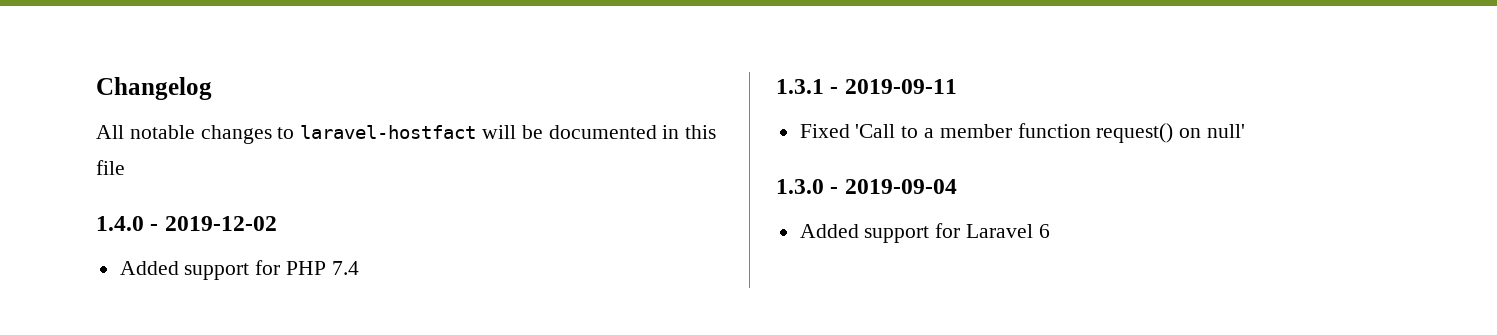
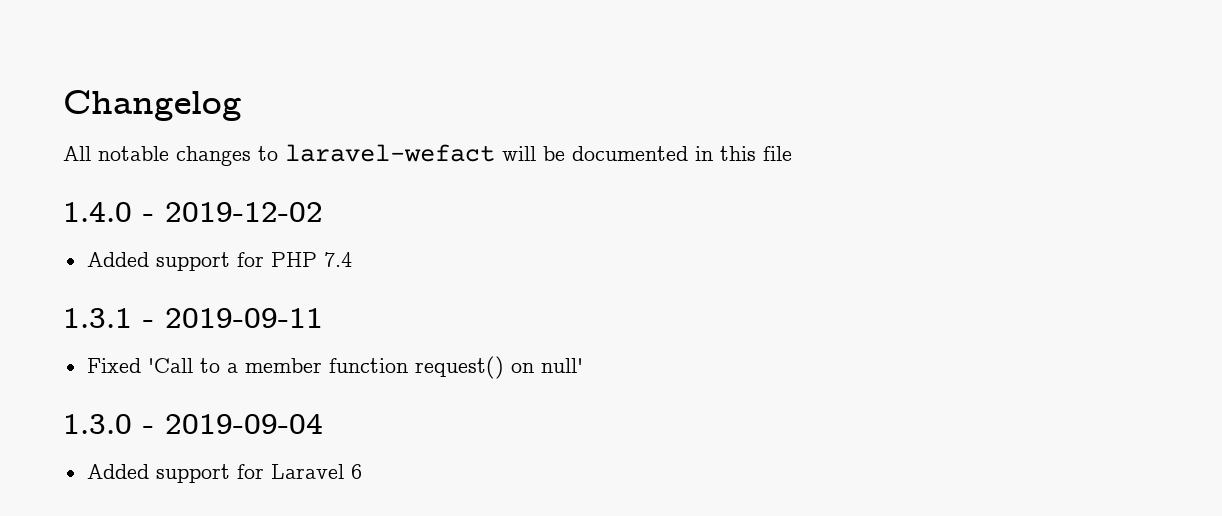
- All notable changes to laravel-hostfact will be documented in this file
+ All notable changes to laravel-wefact will be documented in this file

